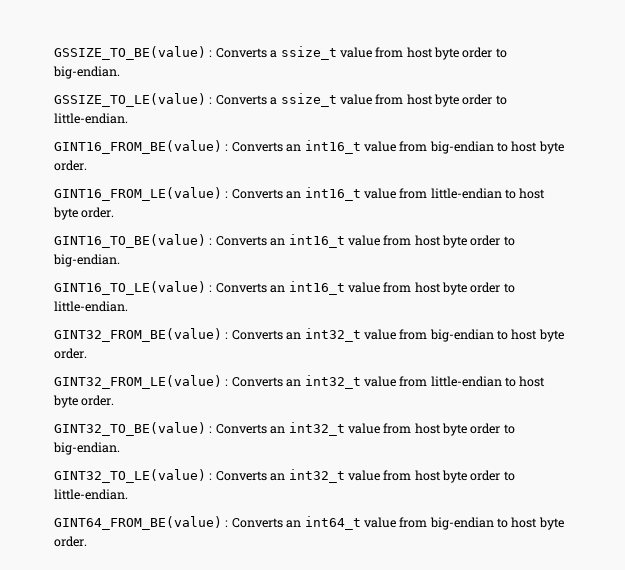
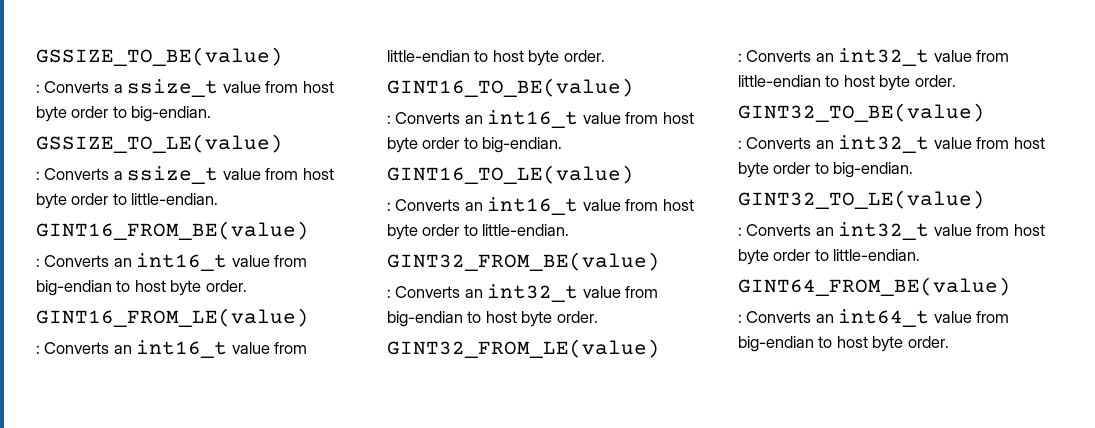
- GSSIZE_TO_BE(value) : Converts a ssize_t value from host byte order to big-endian.
+ GSSIZE_TO_BE(value)
+ : Converts a ssize_t value from host byte order to big-endian.
- GSSIZE_TO_LE(value) : Converts a ssize_t value from host byte order to little-endian.
+ GSSIZE_TO_LE(value)
+ : Converts a ssize_t value from host byte order to little-endian.
- GINT16_FROM_BE(value) : Converts an int16_t value from big-endian to host byte order.
+ GINT16_FROM_BE(value)
+ : Converts an int16_t value from big-endian to host byte order.
- GINT16_FROM_LE(value) : Converts an int16_t value from little-endian to host byte order.
+ GINT16_FROM_LE(value)
+ : Converts an int16_t value from little-endian to host byte order.
- GINT16_TO_BE(value) : Converts an int16_t value from host byte order to big-endian.
+ GINT16_TO_BE(value)
+ : Converts an int16_t value from host byte order to big-endian.
- GINT16_TO_LE(value) : Converts an int16_t value from host byte order to little-endian.
+ GINT16_TO_LE(value)
+ : Converts an int16_t value from host byte order to little-endian.
- GINT32_FROM_BE(value) : Converts an int32_t value from big-endian to host byte order.
+ GINT32_FROM_BE(value)
+ : Converts an int32_t value from big-endian to host byte order.
- GINT32_FROM_LE(value) : Converts an int32_t value from little-endian to host byte order.
+ GINT32_FROM_LE(value)
+ : Converts an int32_t value from little-endian to host byte order.
- GINT32_TO_BE(value) : Converts an int32_t value from host byte order to big-endian.
+ GINT32_TO_BE(value)
+ : Converts an int32_t value from host byte order to big-endian.
- GINT32_TO_LE(value) : Converts an int32_t value from host byte order to little-endian.
+ GINT32_TO_LE(value)
+ : Converts an int32_t value from host byte order to little-endian.
- GINT64_FROM_BE(value) : Converts an int64_t value from big-endian to host byte order.
+ GINT64_FROM_BE(value)
+ : Converts an int64_t value from big-endian to host byte order.

